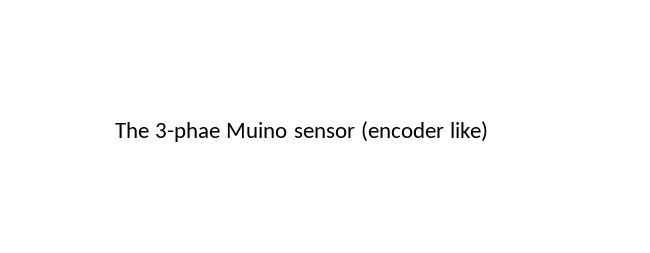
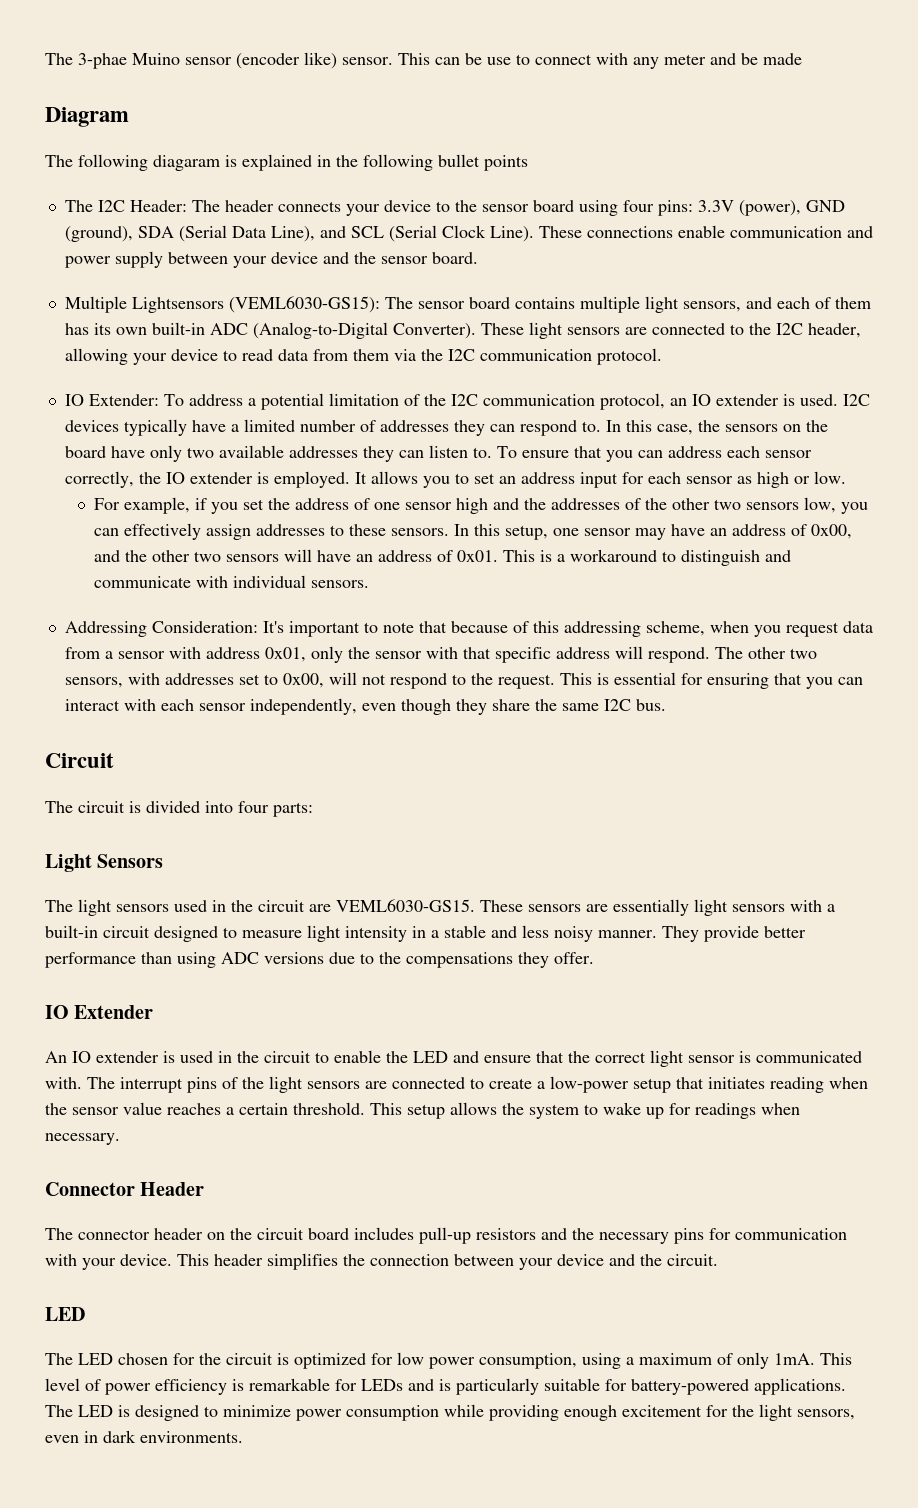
- The 3-phae Muino sensor (encoder like)
+ The 3-phae Muino sensor (encoder like) sensor. This can be use to connect with any meter and be made
+ Diagram
+ The following diagaram is explained in the following bullet points
+ The I2C Header: The header connects your device to the sensor board using four pins: 3.3V (power), GND (ground), SDA (Serial Data Line), and SCL (Serial Clock Line). These connections enable communication and power supply between your device and the sensor board.
+ Multiple Lightsensors (VEML6030-GS15): The sensor board contains multiple light sensors, and each of them has its own built-in ADC (Analog-to-Digital Converter). These light sensors are connected to the I2C header, allowing your device to read data from them via the I2C communication protocol.
+ IO Extender: To address a potential limitation of the I2C communication protocol, an IO extender is used. I2C devices typically have a limited number of addresses they can respond to. In this case, the sensors on the board have only two available addresses they can listen to. To ensure that you can address each sensor correctly, the IO extender is employed. It allows you to set an address input for each sensor as high or low.
+ For example, if you set the address of one sensor high and the addresses of the other two sensors low, you can effectively assign addresses to these sensors. In this setup, one sensor may have an address of 0x00, and the other two sensors will have an address of 0x01. This is a workaround to distinguish and communicate with individual sensors.
+ Addressing Consideration: It's important to note that because of this addressing scheme, when you request data from a sensor with address 0x01, only the sensor with that specific address will respond. The other two sensors, with addresses set to 0x00, will not respond to the request. This is essential for ensuring that you can interact with each sensor independently, even though they share the same I2C bus.
+ Circuit
+ The circuit is divided into four parts:
+ Light Sensors
+ The light sensors used in the circuit are VEML6030-GS15. These sensors are essentially light sensors with a built-in circuit designed to measure light intensity in a stable and less noisy manner. They provide better performance than using ADC versions due to the compensations they offer.
+ IO Extender
+ An IO extender is used in the circuit to enable the LED and ensure that the correct light sensor is communicated with. The interrupt pins of the light sensors are connected to create a low-power setup that initiates reading when the sensor value reaches a certain threshold. This setup allows the system to wake up for readings when necessary.
+ Connector Header
+ The connector header on the circuit board includes pull-up resistors and the necessary pins for communication with your device. This header simplifies the connection between your device and the circuit.
+ LED
+ The LED chosen for the circuit is optimized for low power consumption, using a maximum of only 1mA. This level of power efficiency is remarkable for LEDs and is particularly suitable for battery-powered applications. The LED is designed to minimize power consumption while providing enough excitement for the light sensors, even in dark environments.

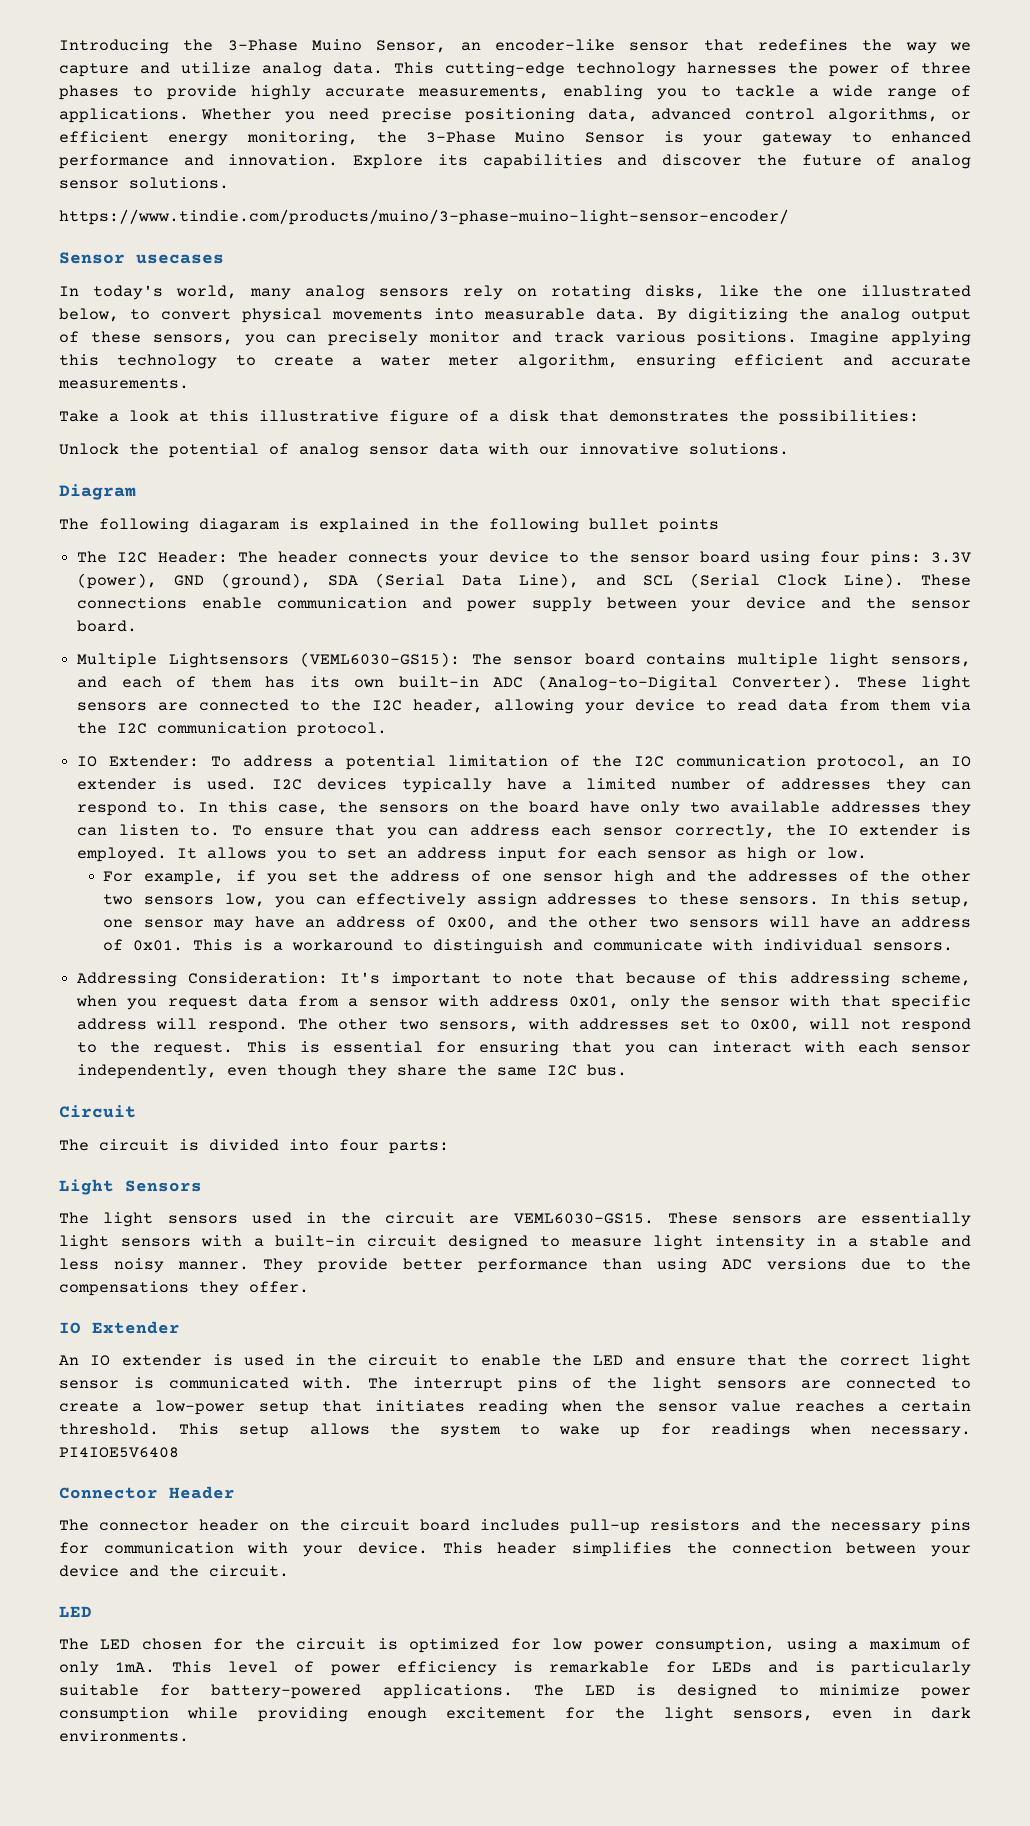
- The 3-phae Muino sensor (encoder like) sensor. This can be use to connect with any meter and be made
+ Introducing the 3-Phase Muino Sensor, an encoder-like sensor that redefines the way we capture and utilize analog data. This cutting-edge technology harnesses the power of three phases to provide highly accurate measurements, enabling you to tackle a wide range of applications. Whether you need precise positioning data, advanced control algorithms, or efficient energy monitoring, the 3-Phase Muino Sensor is your gateway to enhanced performance and innovation. Explore its capabilities and discover the future of analog sensor solutions.
+ https://www.tindie.com/products/muino/3-phase-muino-light-sensor-encoder/
+ Sensor usecases
+ In today's world, many analog sensors rely on rotating disks, like the one illustrated below, to convert physical movements into measurable data. By digitizing the analog output of these sensors, you can precisely monitor and track various positions. Imagine applying this technology to create a water meter algorithm, ensuring efficient and accurate measurements.
+ Take a look at this illustrative figure of a disk that demonstrates the possibilities:
+ Unlock the potential of analog sensor data with our innovative solutions.
+ PI4IOE5V6408

